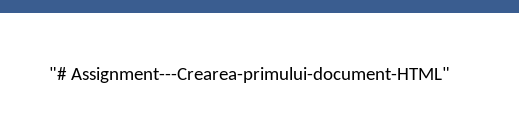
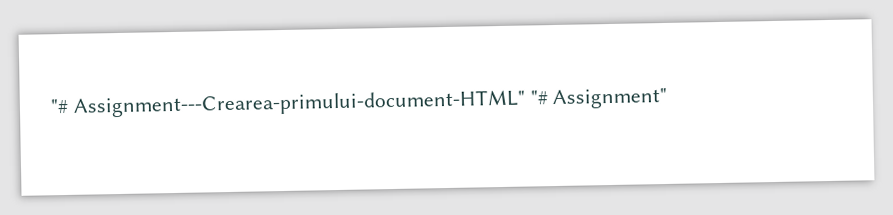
- "# Assignment---Crearea-primului-document-HTML"
+ "# Assignment---Crearea-primului-document-HTML" "# Assignment"

